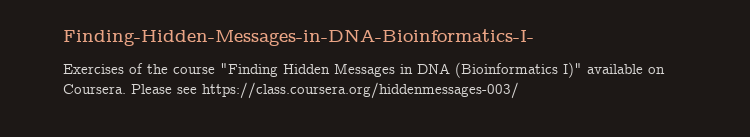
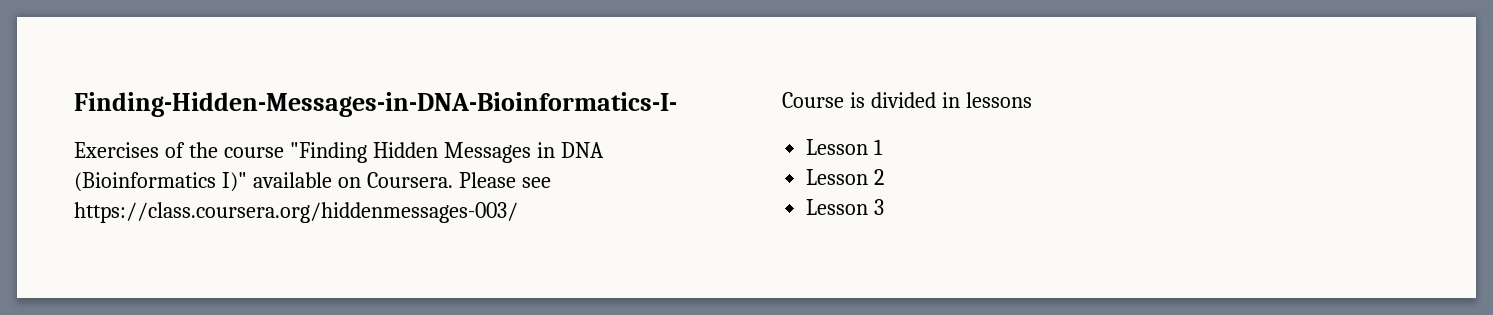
+ Course is divided in lessons
+ Lesson 1
+ Lesson 2
+ Lesson 3

